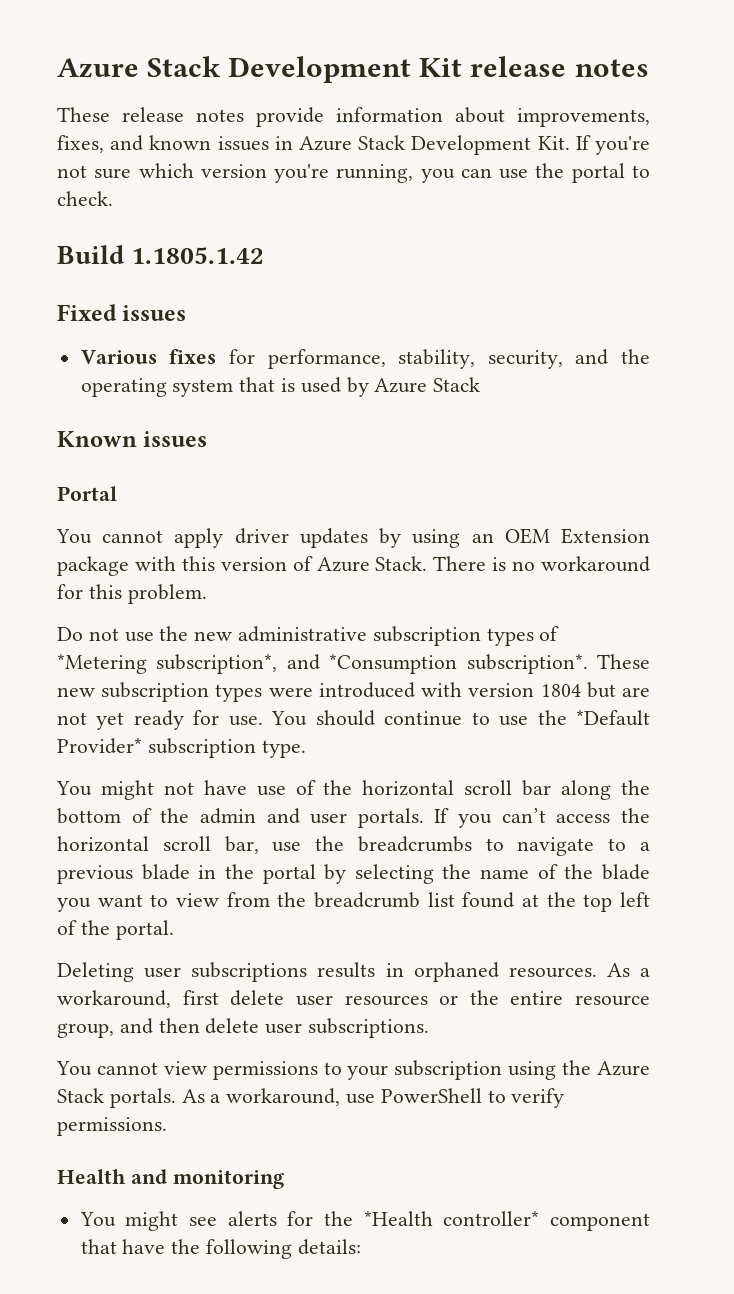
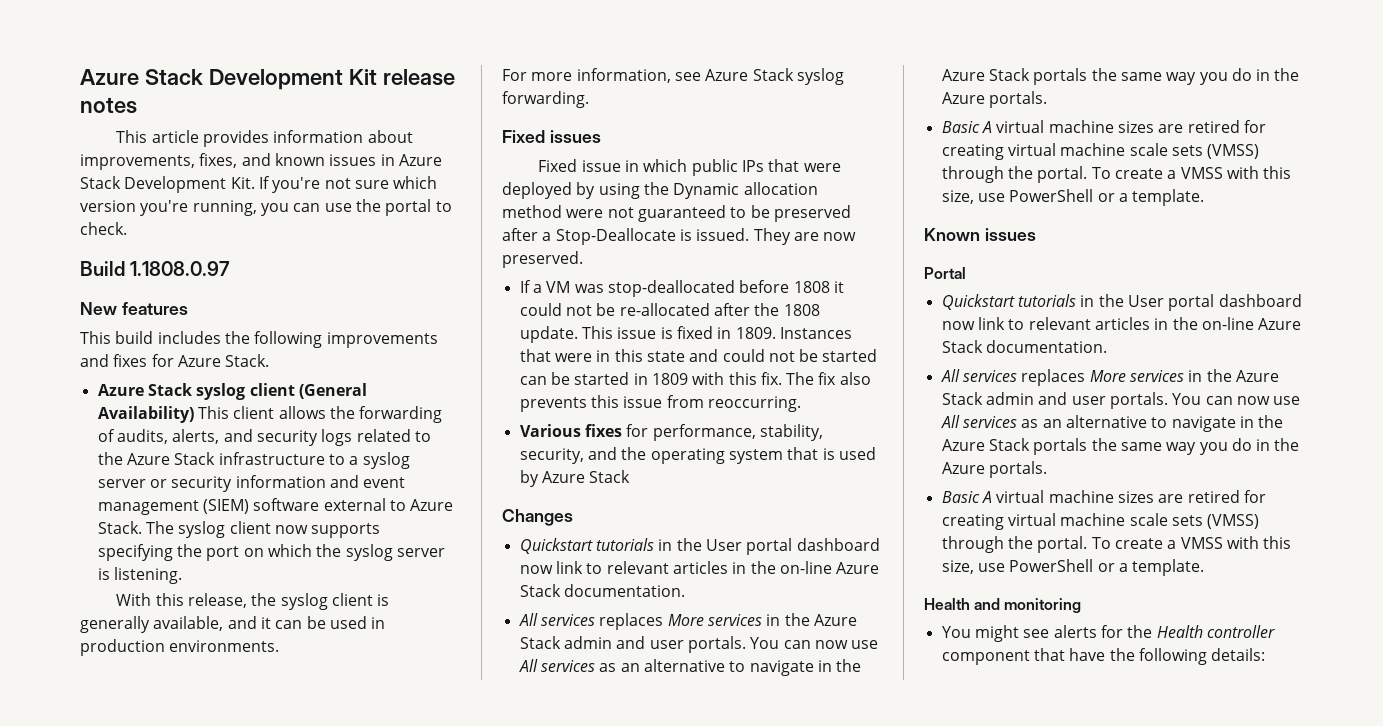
- These release notes provide information about improvements, fixes, and known issues in Azure Stack Development Kit. If you're not sure which version you're running, you can use the portal to check.
+ This article provides information about improvements, fixes, and known issues in Azure Stack Development Kit. If you're not sure which version you're running, you can use the portal to check.
- Build 1.1805.1.42
+ Build 1.1808.0.97
+ New features
+ This build includes the following improvements and fixes for Azure Stack.
+ Azure Stack syslog client (General Availability) This client allows the forwarding of audits, alerts, and security logs related to the Azure Stack infrastructure to a syslog server or security information and event management (SIEM) software external to Azure Stack. The syslog client now supports specifying the port on which the syslog server is listening.
+ With this release, the syslog client is generally available, and it can be used in production environments.
+ For more information, see Azure Stack syslog forwarding.
  Fixed issues
+ Fixed issue in which public IPs that were deployed by using the Dynamic allocation method were not guaranteed to be preserved after a Stop-Deallocate is issued. They are now preserved.
+ If a VM was stop-deallocated before 1808 it could not be re-allocated after the 1808 update. This issue is fixed in 1809. Instances that were in this state and could not be started can be started in 1809 with this fix. The fix also prevents this issue from reoccurring.
+ Changes
+ Quickstart tutorials in the User portal dashboard now link to relevant articles in the on-line Azure Stack documentation.
+ All services replaces More services in the Azure Stack admin and user portals. You can now use All services as an alternative to navigate in the Azure Stack portals the same way you do in the Azure portals.
+ Basic A virtual machine sizes are retired for creating virtual machine scale sets (VMSS) through the portal. To create a VMSS with this size, use PowerShell or a template.
  Known issues
  Portal
- You cannot apply driver updates by using an OEM Extension package with this version of Azure Stack. There is no workaround for this problem.
- Do not use the new administrative subscription types of *Metering subscription*, and *Consumption subscription*. These new subscription types were introduced with version 1804 but are not yet ready for use. You should continue to use the *Default Provider* subscription type.
- You might not have use of the horizontal scroll bar along the bottom of the admin and user portals. If you can’t access the horizontal scroll bar, use the breadcrumbs to navigate to a previous blade in the portal by selecting the name of the blade you want to view from the breadcrumb list found at the top left of the portal.
- Deleting user subscriptions results in orphaned resources. As a workaround, first delete user resources or the entire resource group, and then delete user subscriptions.
- You cannot view permissions to your subscription using the Azure Stack portals. As a workaround, use PowerShell to verify permissions.
+ Quickstart tutorials in the User portal dashboard now link to relevant articles in the on-line Azure Stack documentation.
+ All services replaces More services in the Azure Stack admin and user portals. You can now use All services as an alternative to navigate in the Azure Stack portals the same way you do in the Azure portals.
+ Basic A virtual machine sizes are retired for creating virtual machine scale sets (VMSS) through the portal. To create a VMSS with this size, use PowerShell or a template.
- You might see alerts for the *Health controller* component that have the following details:
+ You might see alerts for the Health controller component that have the following details:

